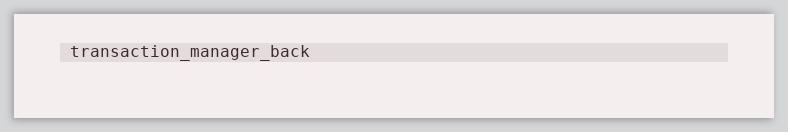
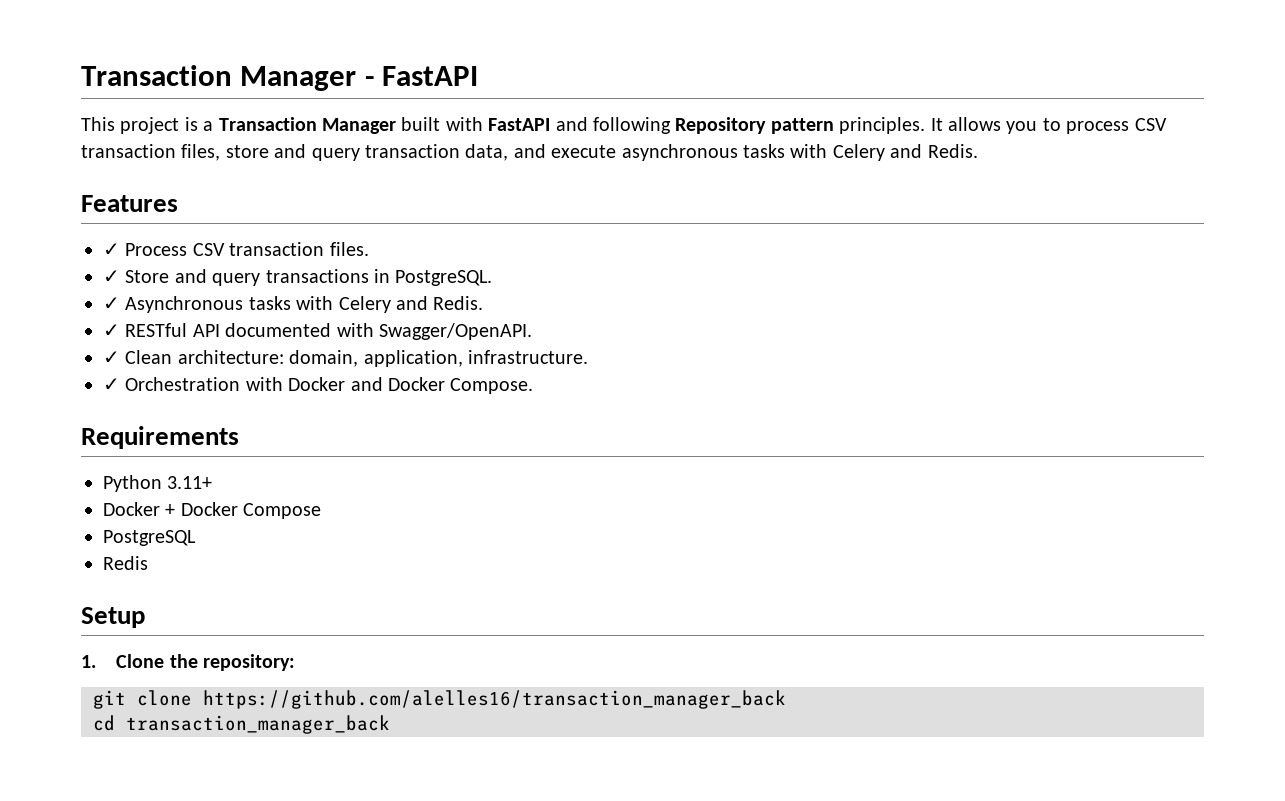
- transaction_manager_back
+ Transaction Manager - FastAPI
+ This project is a Transaction Manager built with FastAPI and following Repository pattern principles. It allows you to process CSV transaction files, store and query transaction data, and execute asynchronous tasks with Celery and Redis.
+ Features
+ ✓ Process CSV transaction files.
+ ✓ Store and query transactions in PostgreSQL.
+ ✓ Asynchronous tasks with Celery and Redis.
+ ✓ RESTful API documented with Swagger/OpenAPI.
+ ✓ Clean architecture: domain, application, infrastructure.
+ ✓ Orchestration with Docker and Docker Compose.
+ Requirements
+ Python 3.11+
+ Docker + Docker Compose
+ PostgreSQL
+ Redis
+ Setup
+ 1. Clone the repository:
+ git clone https://github.com/alelles16/transaction_manager_back
+ cd transaction_manager_back

